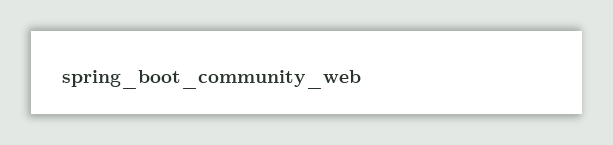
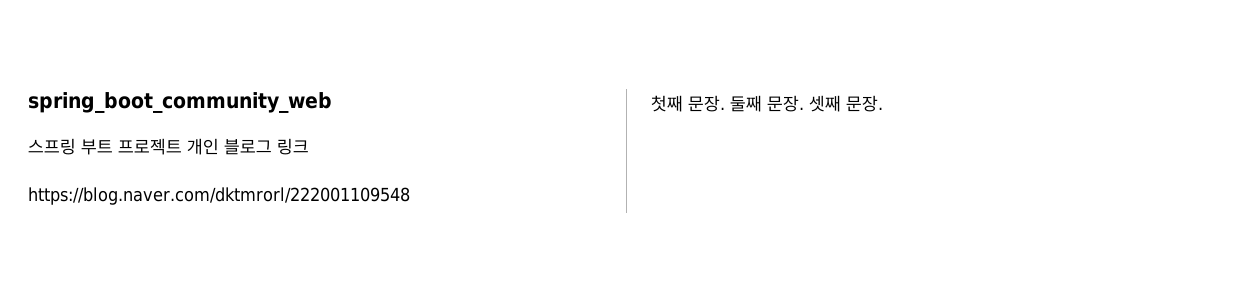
+ 스프링 부트 프로젝트 개인 블로그 링크
+ https://blog.naver.com/dktmrorl/222001109548
+ 첫째 문장. 둘째 문장. 셋째 문장.

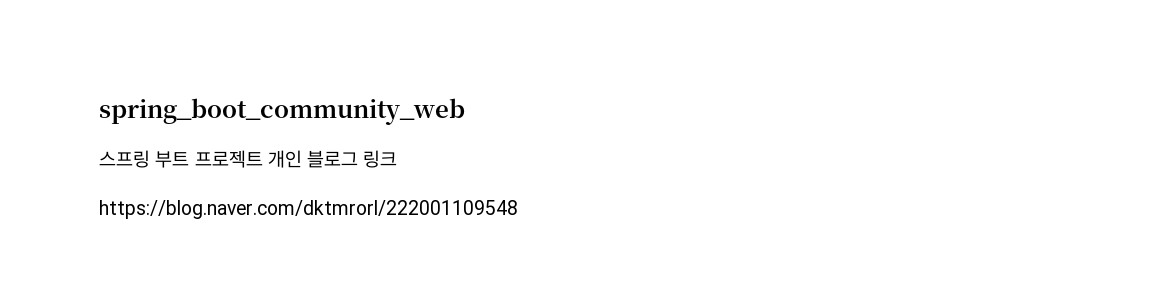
- 첫째 문장. 둘째 문장. 셋째 문장.

